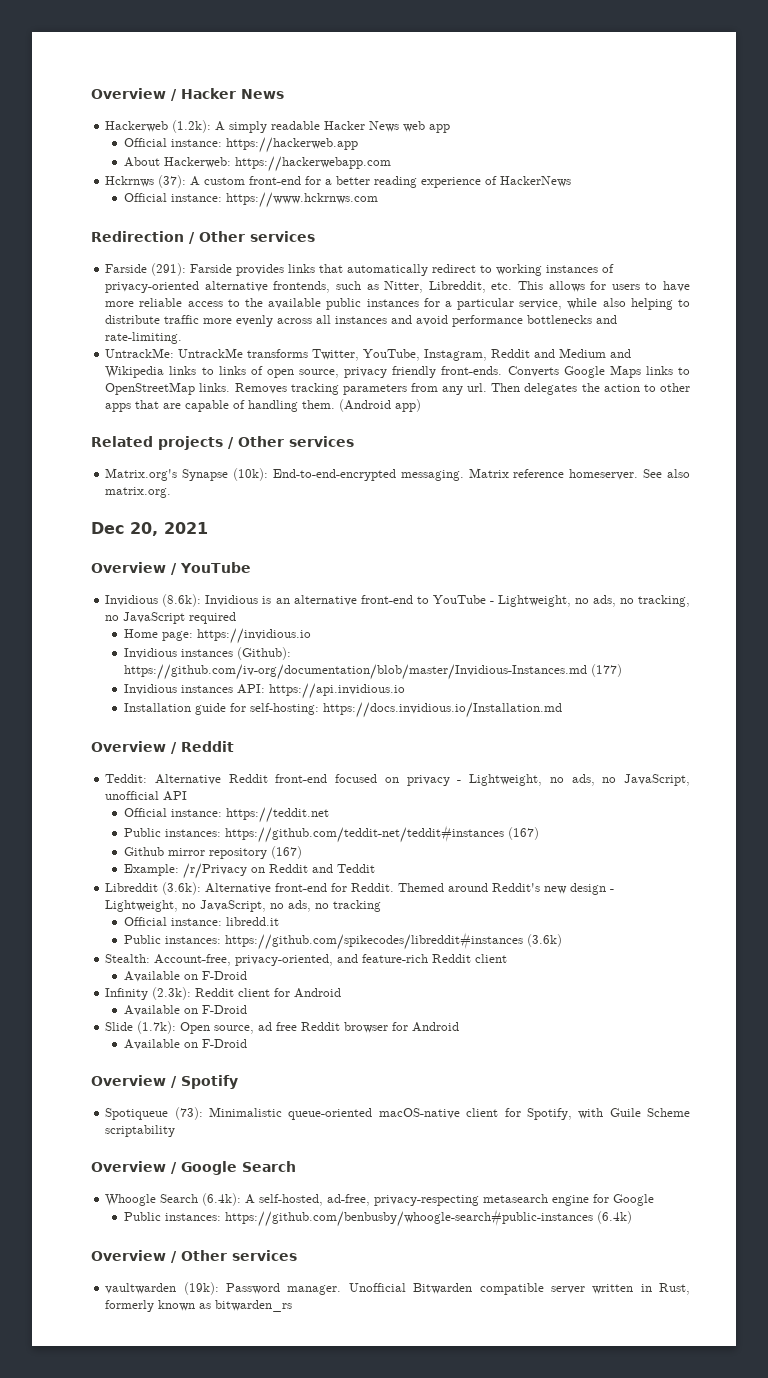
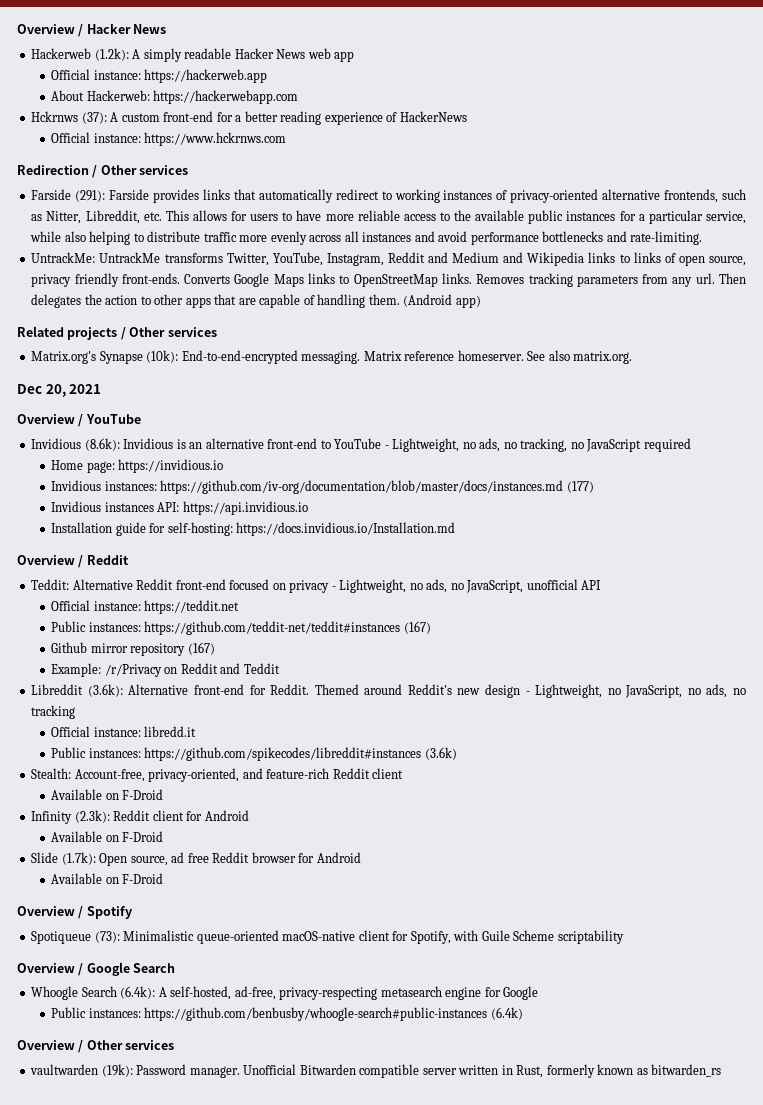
- Invidious instances (Github): https://github.com/iv-org/documentation/blob/master/Invidious-Instances.md (177)
+ Invidious instances: https://github.com/iv-org/documentation/blob/master/docs/instances.md (177)

